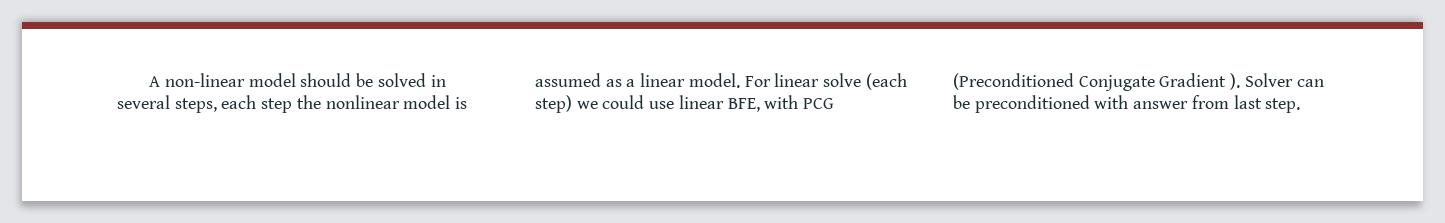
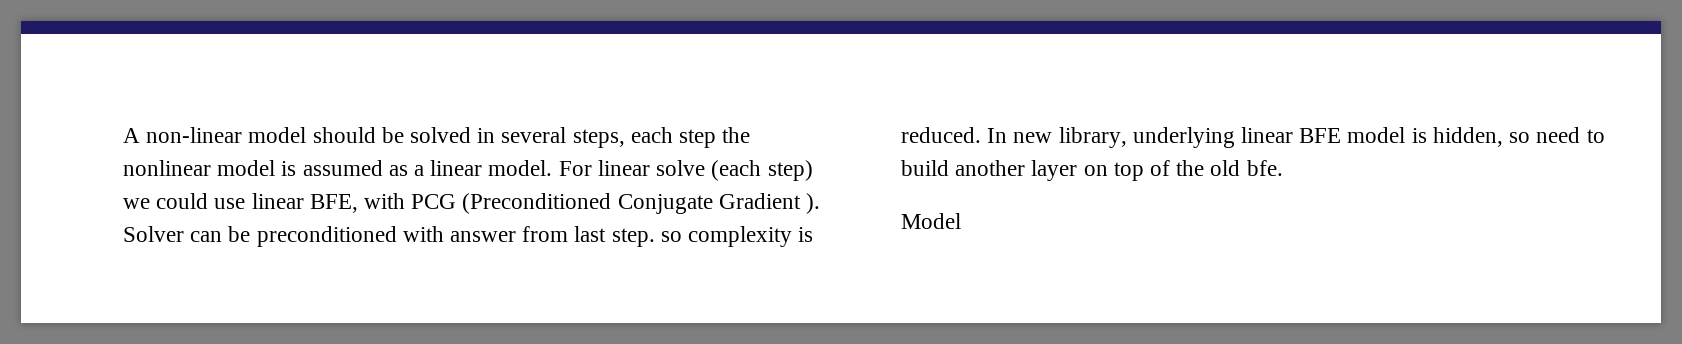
- Solver can be preconditioned with answer from last step.
+ Solver can be preconditioned with answer from last step. so complexity is reduced. In new library, underlying linear BFE model is hidden, so need to build another layer on top of the old bfe.
+ Model

